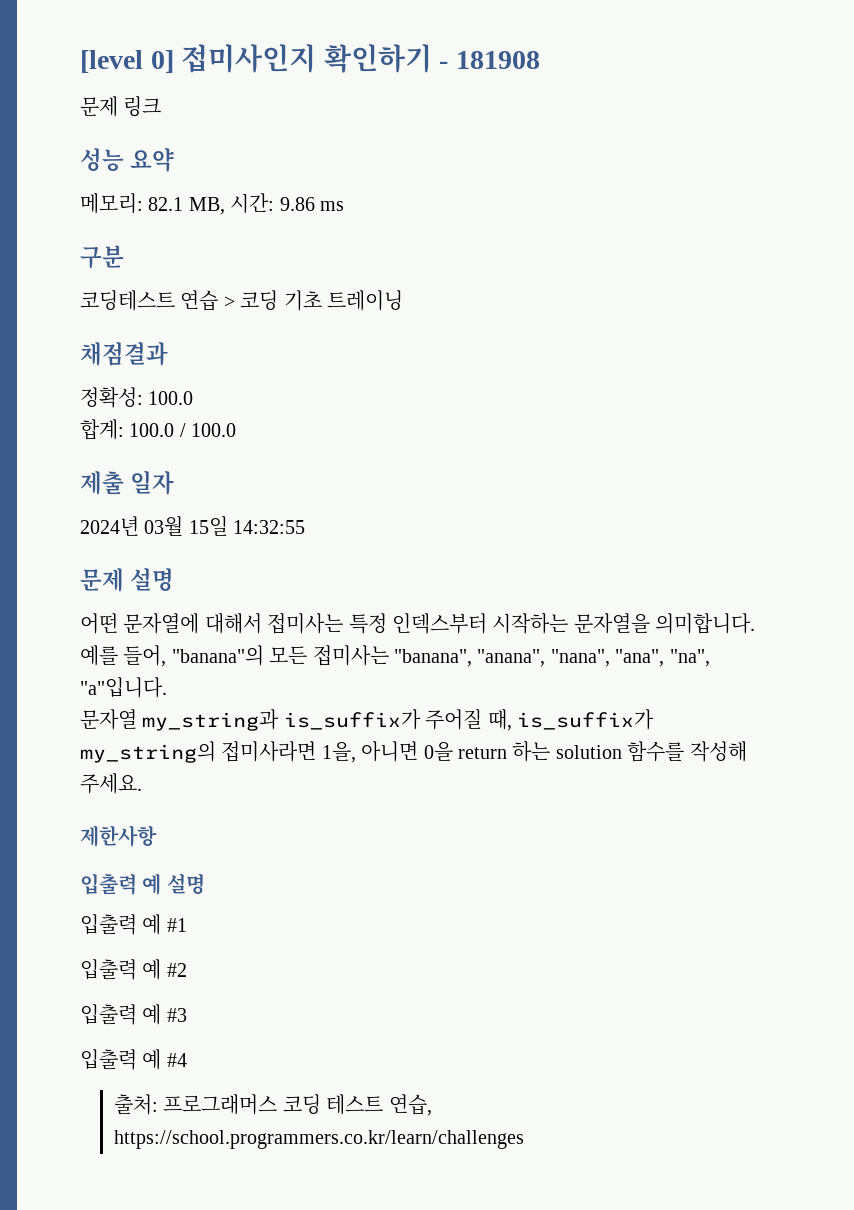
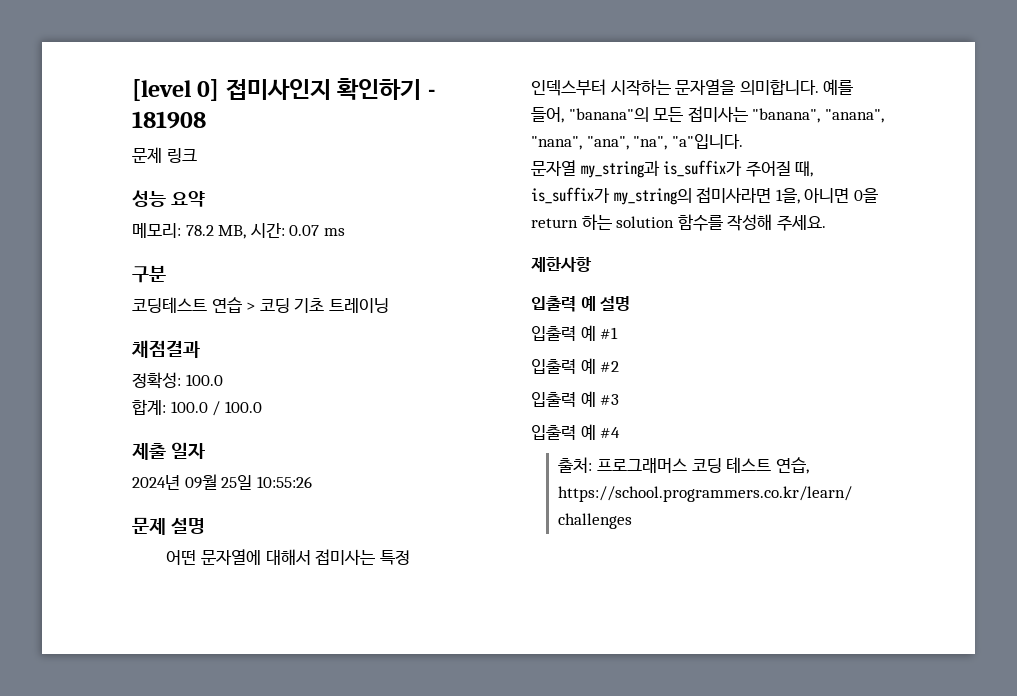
- 메모리: 82.1 MB, 시간: 9.86 ms
+ 메모리: 78.2 MB, 시간: 0.07 ms
- 2024년 03월 15일 14:32:55
+ 2024년 09월 25일 10:55:26

